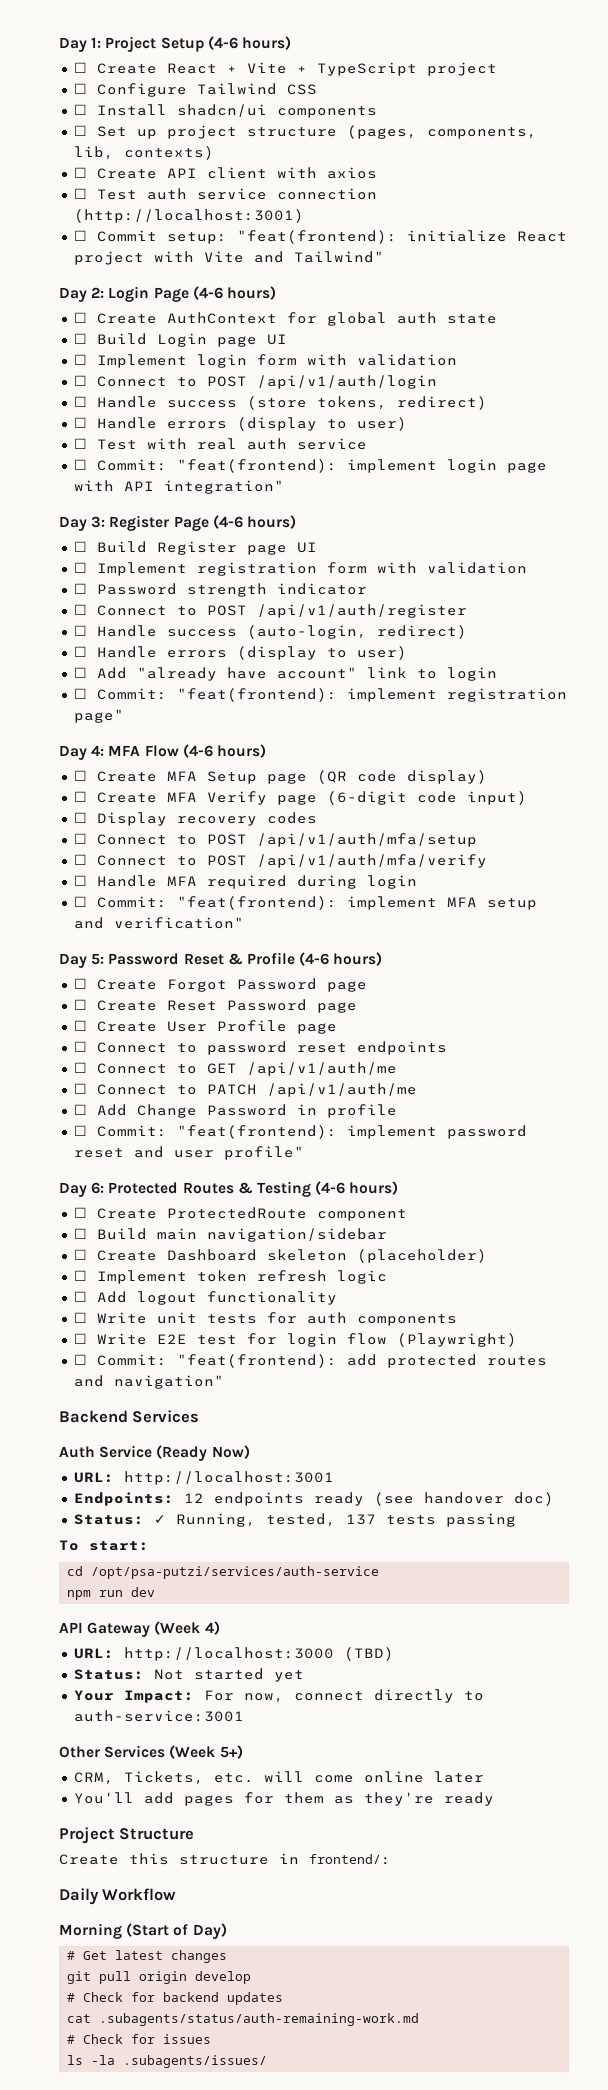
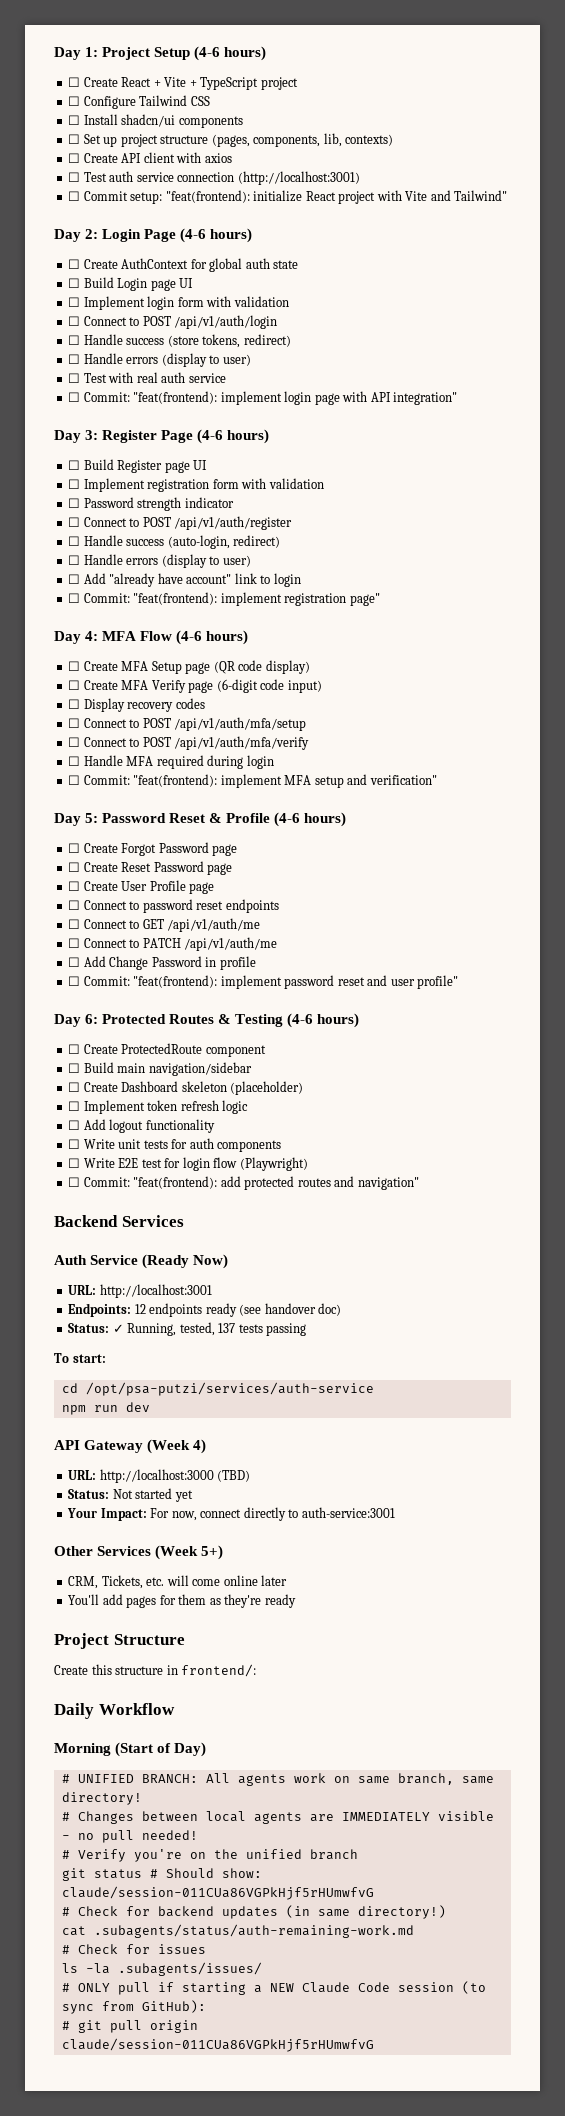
- # Get latest changes
- git pull origin develop
+ # UNIFIED BRANCH: All agents work on same branch, same directory!
+ # Changes between local agents are IMMEDIATELY visible - no pull needed!
+ # Verify you're on the unified branch
+ git status # Should show: claude/session-011CUa86VGPkHjf5rHUmwfvG
- # Check for backend updates
+ # Check for backend updates (in same directory!)
+ # ONLY pull if starting a NEW Claude Code session (to sync from GitHub):
+ # git pull origin claude/session-011CUa86VGPkHjf5rHUmwfvG

